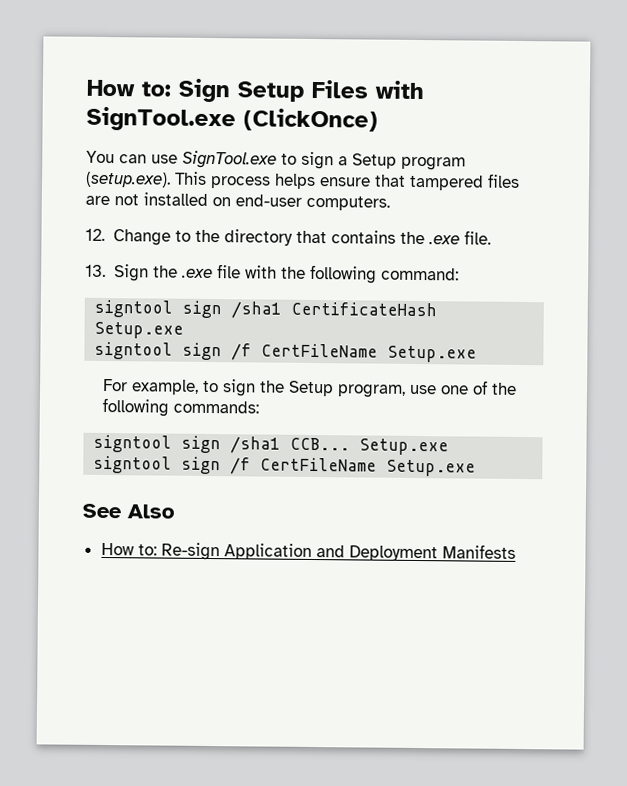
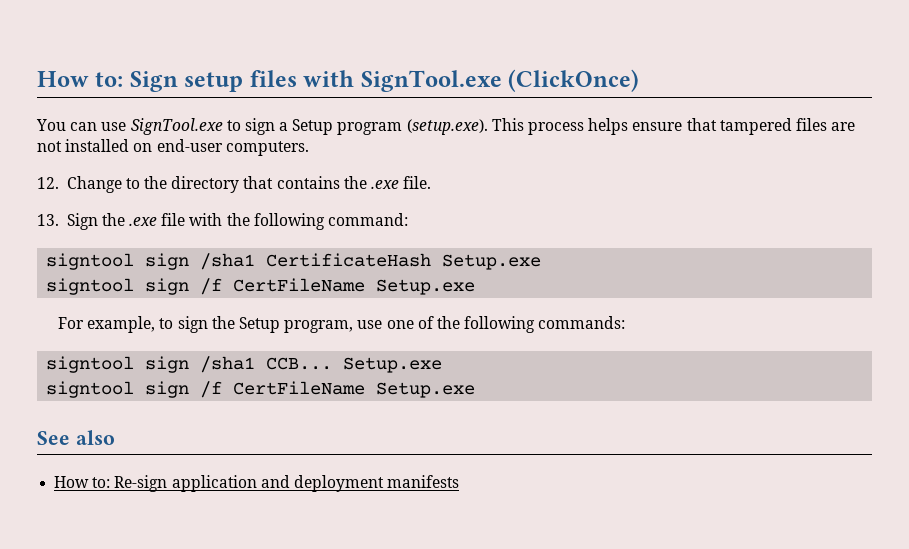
- How to: Sign Setup Files with SignTool.exe (ClickOnce)
+ How to: Sign setup files with SignTool.exe (ClickOnce)
- See Also
+ See also
- How to: Re-sign Application and Deployment Manifests
+ How to: Re-sign application and deployment manifests

